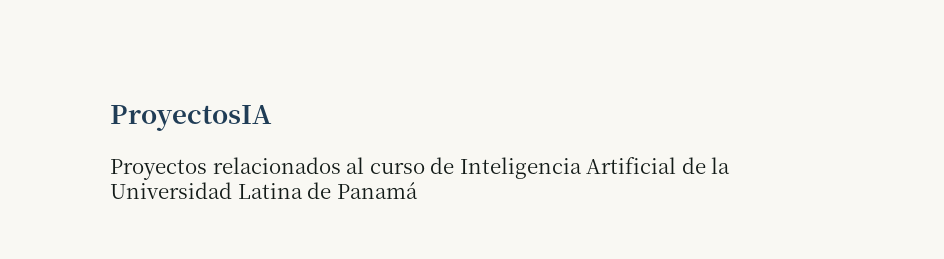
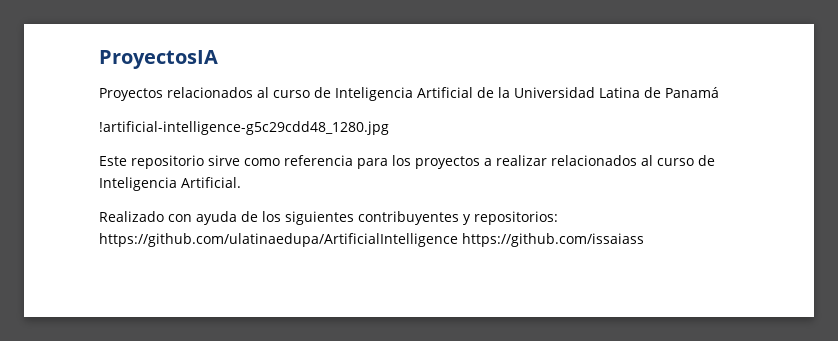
+ !artificial-intelligence-g5c29cdd48_1280.jpg
+ Este repositorio sirve como referencia para los proyectos a realizar relacionados al curso de Inteligencia Artificial.
+ Realizado con ayuda de los siguientes contribuyentes y repositorios: https://github.com/ulatinaedupa/ArtificialIntelligence https://github.com/issaiass

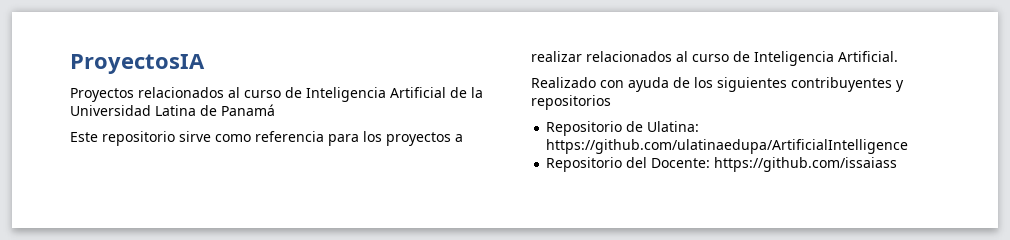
- !artificial-intelligence-g5c29cdd48_1280.jpg
- Realizado con ayuda de los siguientes contribuyentes y repositorios: https://github.com/ulatinaedupa/ArtificialIntelligence https://github.com/issaiass
+ Realizado con ayuda de los siguientes contribuyentes y repositorios
+ Repositorio de Ulatina: https://github.com/ulatinaedupa/ArtificialIntelligence
+ Repositorio del Docente: https://github.com/issaiass

